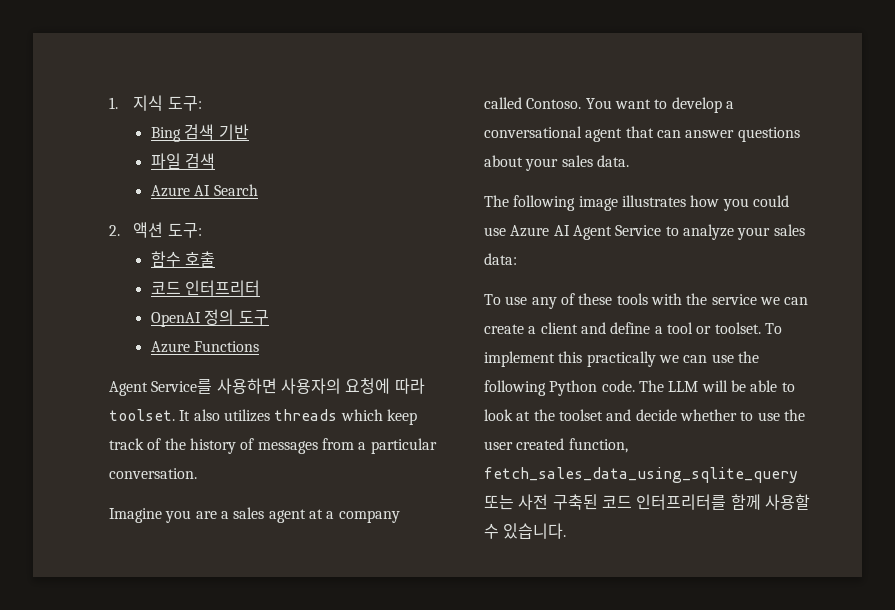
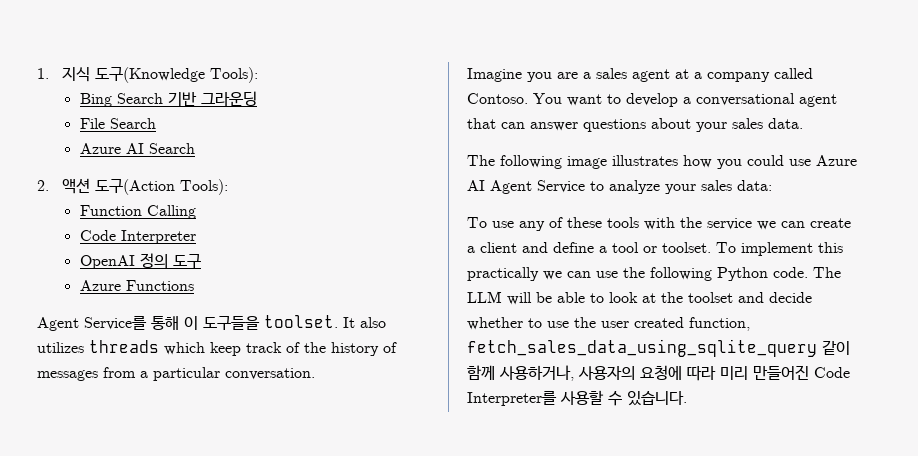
- 1. 지식 도구:
+ 1. 지식 도구(Knowledge Tools):
- Bing 검색 기반
- 파일 검색
+ Bing Search 기반 그라운딩
+ File Search
- 2. 액션 도구:
- 함수 호출
- 코드 인터프리터
+ 2. 액션 도구(Action Tools):
+ Function Calling
+ Code Interpreter
- Agent Service를 사용하면 사용자의 요청에 따라 toolset.
+ Agent Service를 통해 이 도구들을 toolset.
- The LLM will be able to look at the toolset and decide whether to use the user created function, fetch_sales_data_using_sqlite_query 또는 사전 구축된 코드 인터프리터를 함께 사용할 수 있습니다.
+ The LLM will be able to look at the toolset and decide whether to use the user created function, fetch_sales_data_using_sqlite_query 같이 함께 사용하거나, 사용자의 요청에 따라 미리 만들어진 Code Interpreter를 사용할 수 있습니다.

